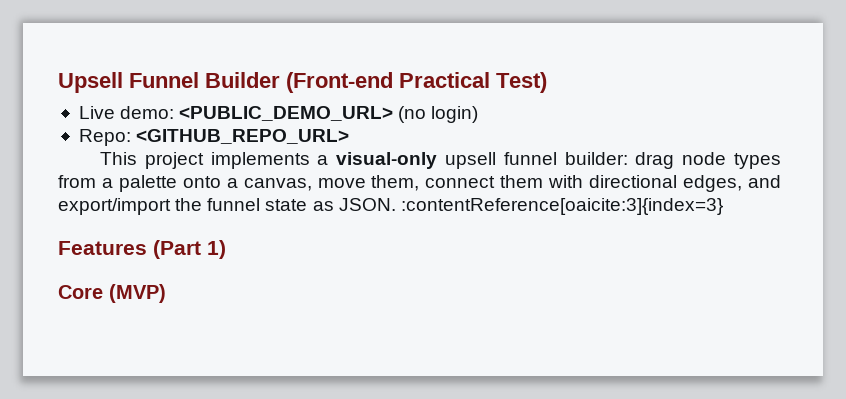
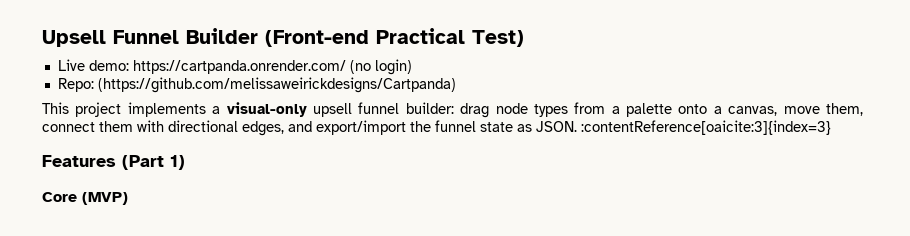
- Live demo: <PUBLIC_DEMO_URL> (no login)
+ Live demo: https://cartpanda.onrender.com/ (no login)
- Repo: <GITHUB_REPO_URL>
+ Repo: (https://github.com/melissaweirickdesigns/Cartpanda)

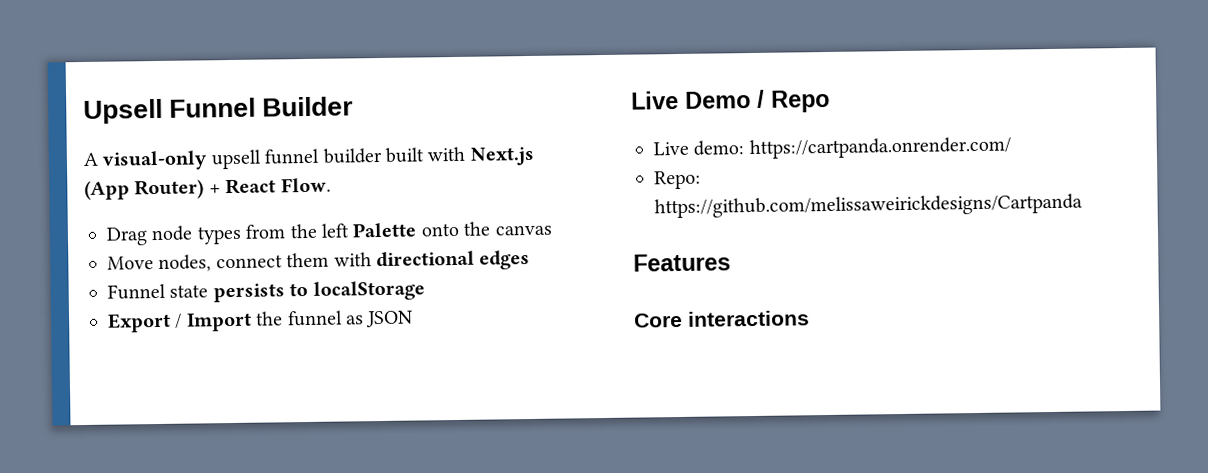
- Upsell Funnel Builder (Front-end Practical Test)
+ Upsell Funnel Builder
+ A visual-only upsell funnel builder built with Next.js (App Router) + React Flow.
+ Drag node types from the left Palette onto the canvas
+ Move nodes, connect them with directional edges
+ Funnel state persists to localStorage
+ Export / Import the funnel as JSON
+ Live Demo / Repo
- Live demo: https://cartpanda.onrender.com/ (no login)
+ Live demo: https://cartpanda.onrender.com/
- Repo: (https://github.com/melissaweirickdesigns/Cartpanda)
- This project implements a visual-only upsell funnel builder: drag node types from a palette onto a canvas, move them, connect them with directional edges, and export/import the funnel state as JSON. :contentReference[oaicite:3]{index=3}
+ Repo: https://github.com/melissaweirickdesigns/Cartpanda
- Features (Part 1)
+ Features
- Core (MVP)
+ Core interactions

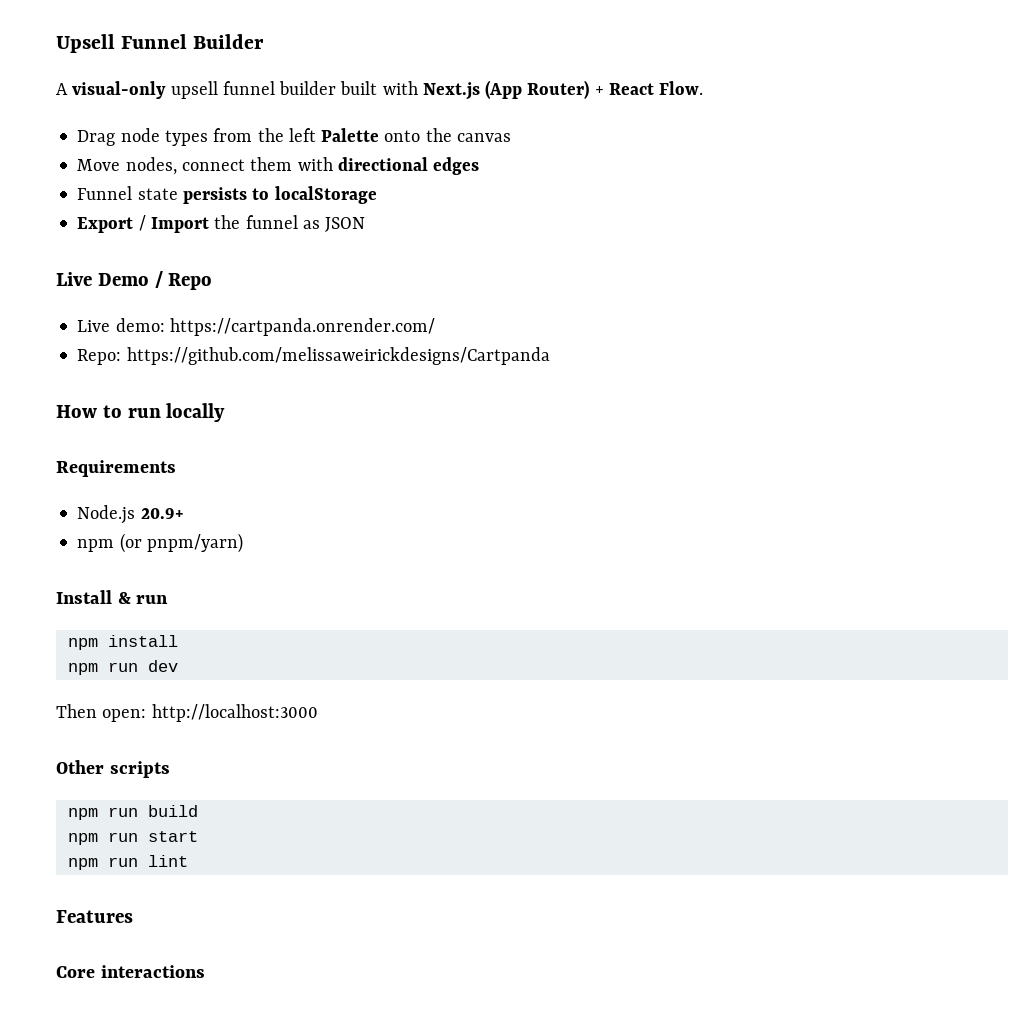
+ How to run locally
+ Requirements
+ Node.js 20.9+
+ npm (or pnpm/yarn)
+ Install & run
+ npm install
+ npm run dev
+ Then open: http://localhost:3000
+ Other scripts
+ npm run build
+ npm run start
+ npm run lint

